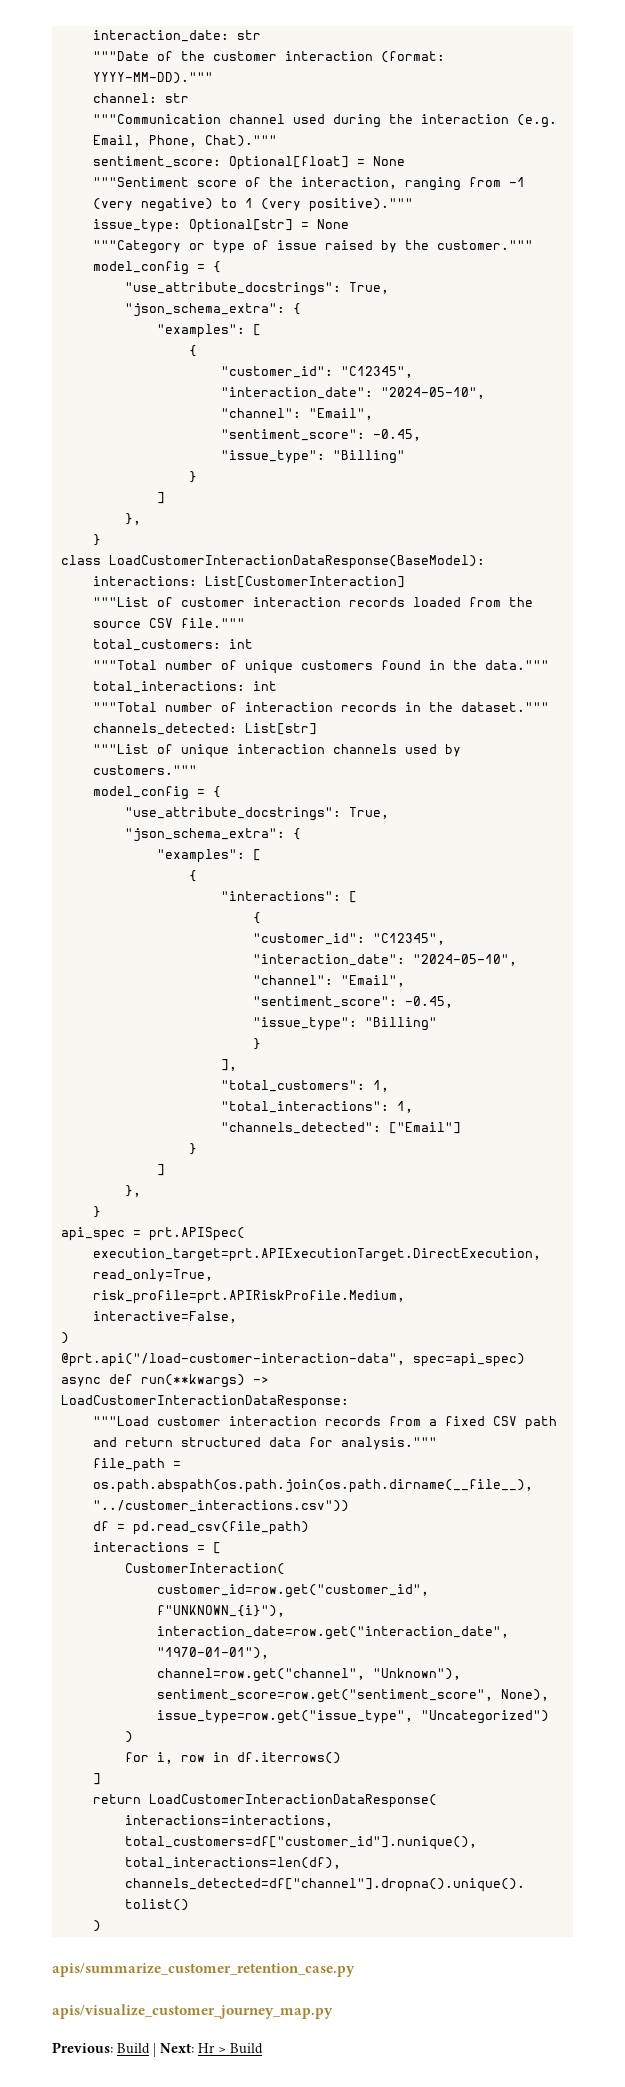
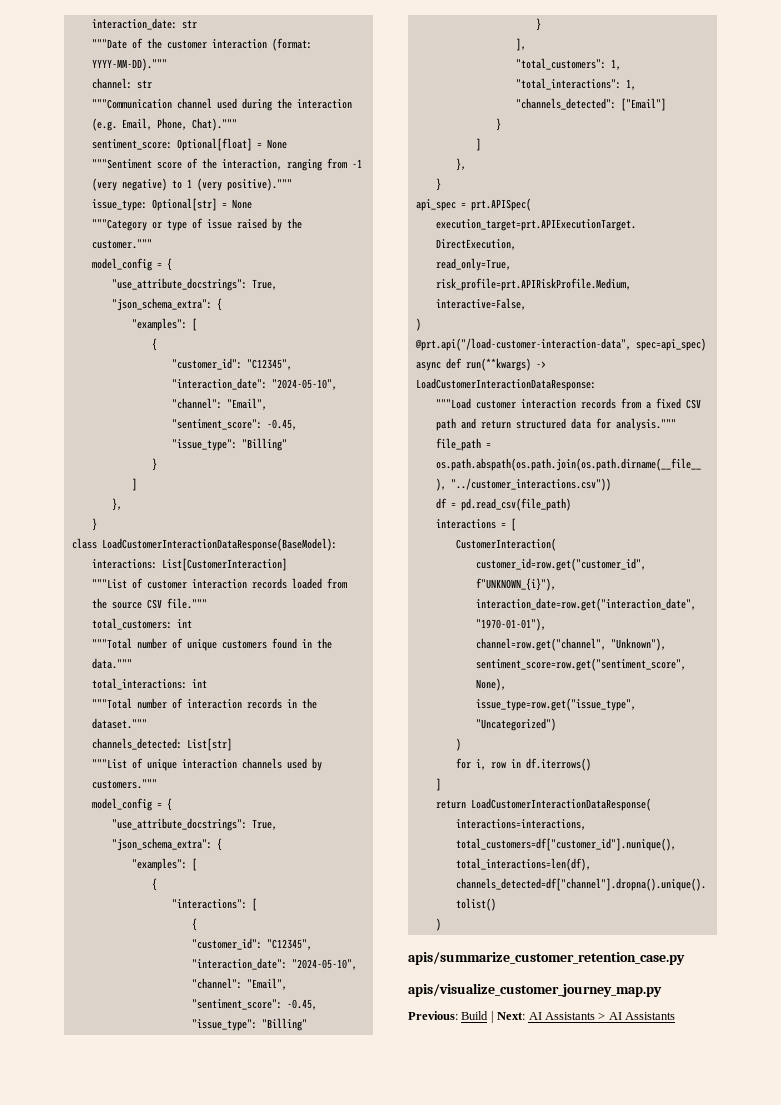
- Previous: Build | Next: Hr > Build
+ Previous: Build | Next: AI Assistants > AI Assistants

